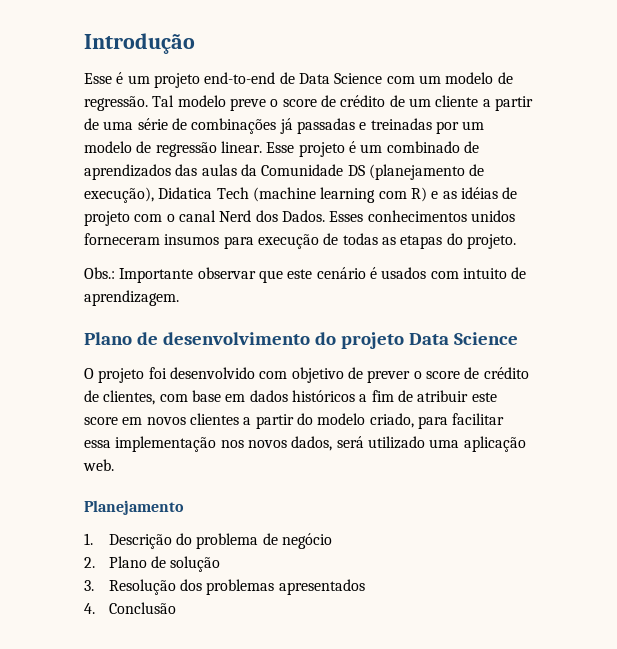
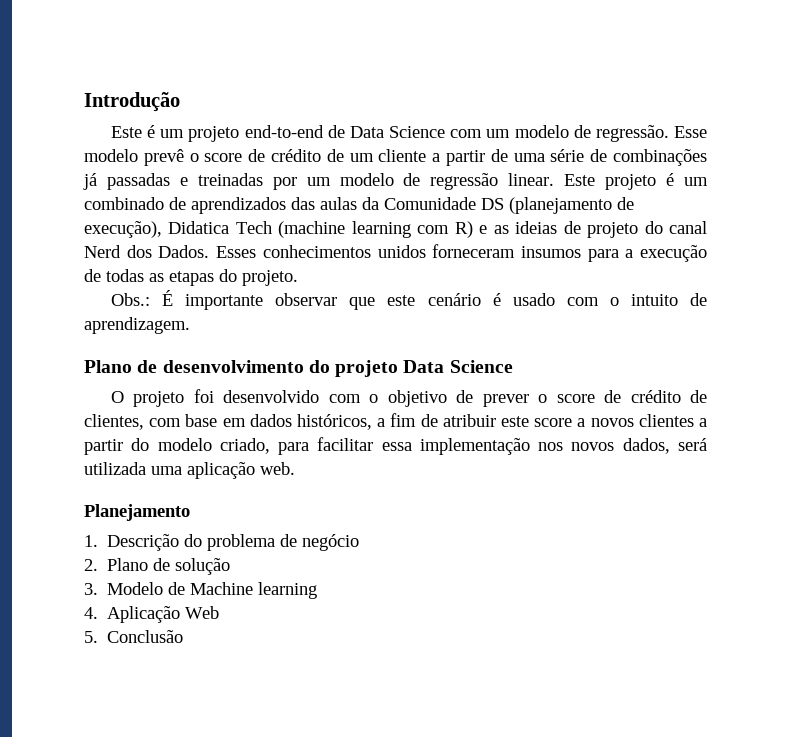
- Esse é um projeto end-to-end de Data Science com um modelo de regressão.
+ Este é um projeto end-to-end de Data Science com um modelo de regressão.
- Tal modelo preve o score de crédito de um cliente a partir de uma série de combinações já passadas e treinadas por um modelo de regressão linear.
+ Esse modelo prevê o score de crédito de um cliente a partir de uma série de combinações já passadas e treinadas por um modelo de regressão linear.
- Esse projeto é um combinado de aprendizados das aulas da Comunidade DS (planejamento de execução), Didatica Tech (machine learning com R) e as idéias de projeto com o canal Nerd dos Dados.
+ Este projeto é um combinado de aprendizados das aulas da Comunidade DS (planejamento de execução), Didatica Tech (machine learning com R) e as ideias de projeto do canal Nerd dos Dados.
- Esses conhecimentos unidos forneceram insumos para execução de todas as etapas do projeto.
+ Esses conhecimentos unidos forneceram insumos para a execução de todas as etapas do projeto.
- Obs.: Importante observar que este cenário é usados com intuito de aprendizagem.
+ Obs.: É importante observar que este cenário é usado com o intuito de aprendizagem.
- O projeto foi desenvolvido com objetivo de prever o score de crédito de clientes, com base em dados históricos a fim de atribuir este score em novos clientes a partir do modelo criado, para facilitar essa implementação nos novos dados, será utilizado uma aplicação web.
+ O projeto foi desenvolvido com o objetivo de prever o score de crédito de clientes, com base em dados históricos, a fim de atribuir este score a novos clientes a partir do modelo criado, para facilitar essa implementação nos novos dados, será utilizada uma aplicação web.
- 3. Resolução dos problemas apresentados
- 4. Conclusão
+ 3. Modelo de Machine learning
+ 4. Aplicação Web
+ 5. Conclusão

